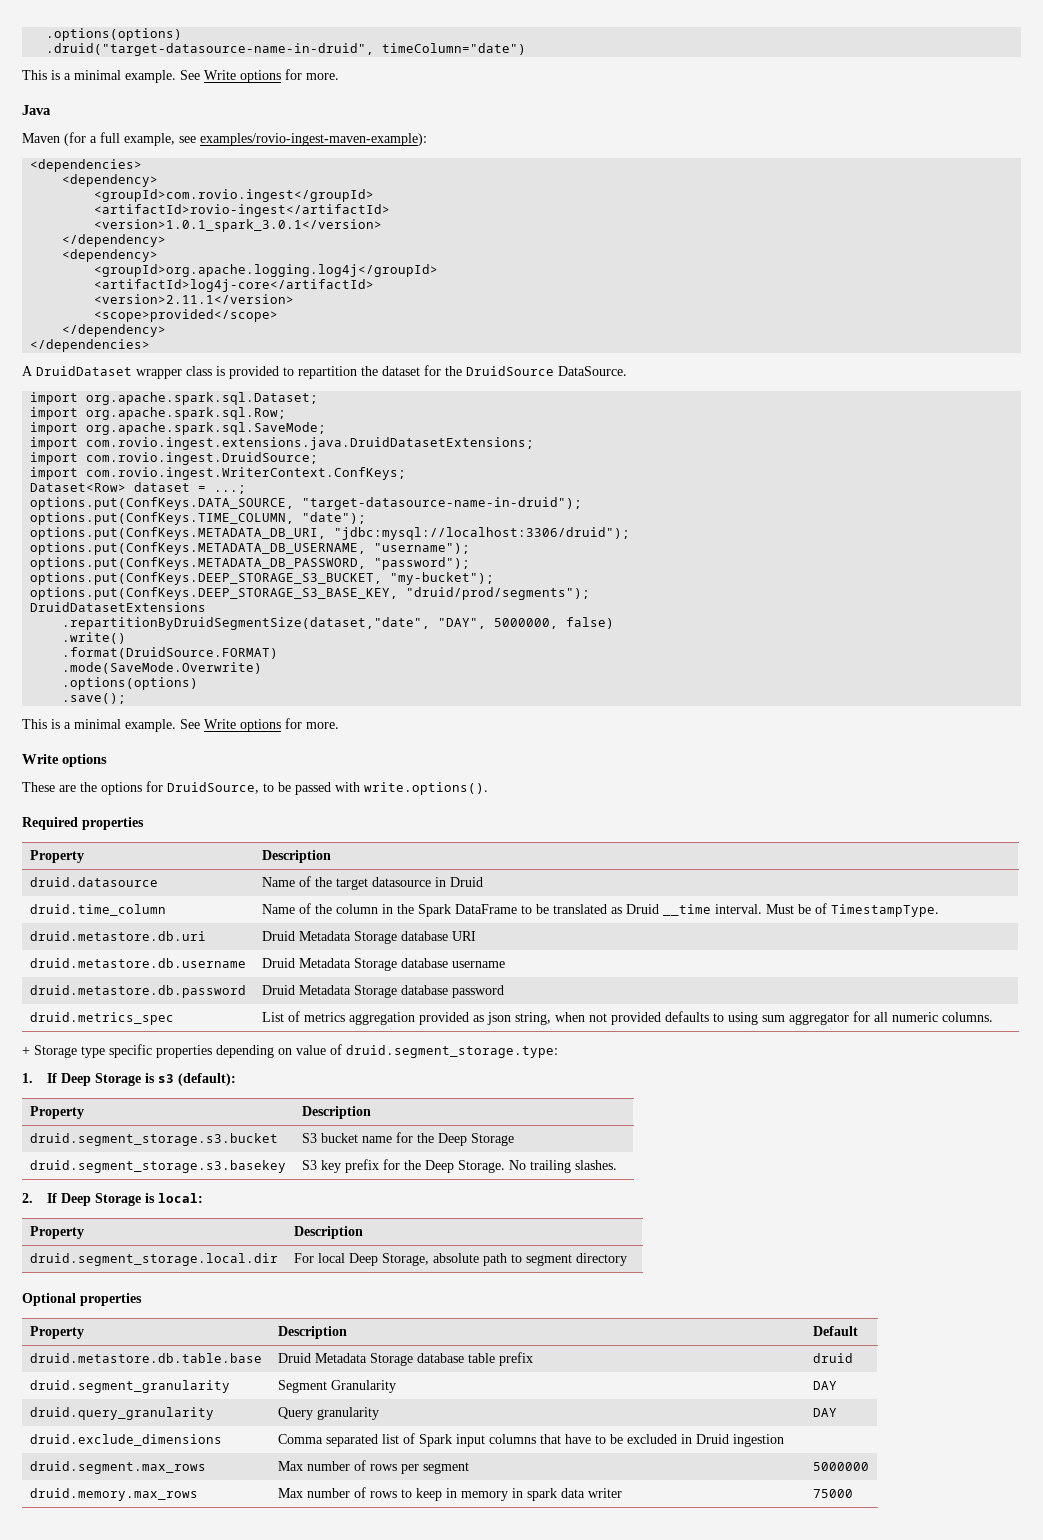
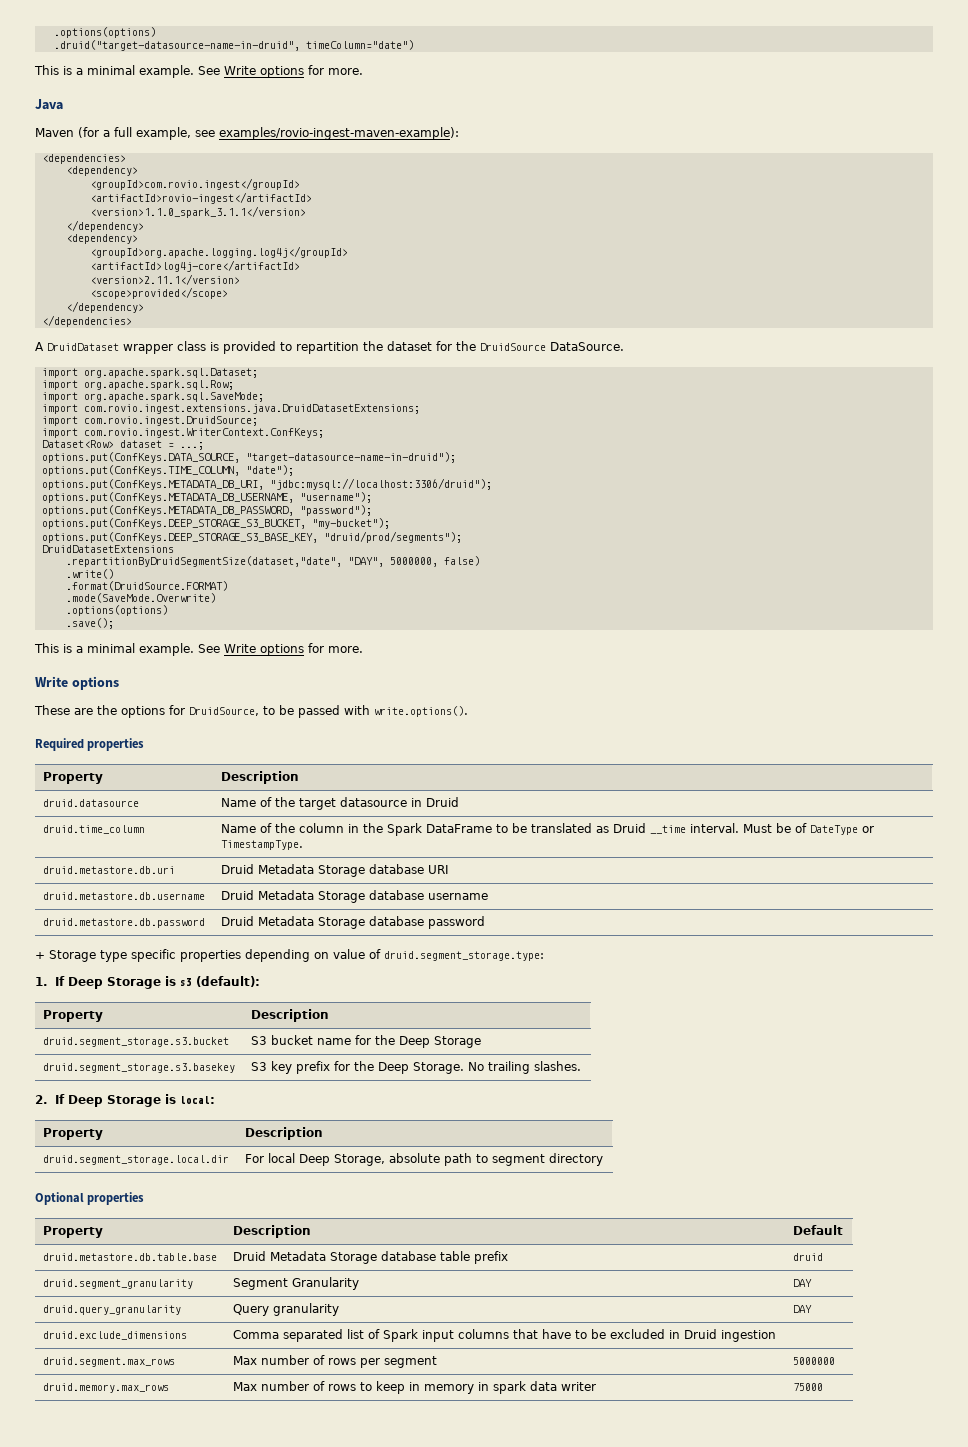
- <version>1.0.1_spark_3.0.1</version>
+ <version>1.1.0_spark_3.1.1</version>
- druid.time_column | Name of the column in the Spark DataFrame to be translated as Druid __time interval. Must be of TimestampType.
+ druid.time_column | Name of the column in the Spark DataFrame to be translated as Druid __time interval. Must be of DateType or TimestampType.
- druid.metrics_spec | List of metrics aggregation provided as json string, when not provided defaults to using sum aggregator for all numeric columns.

